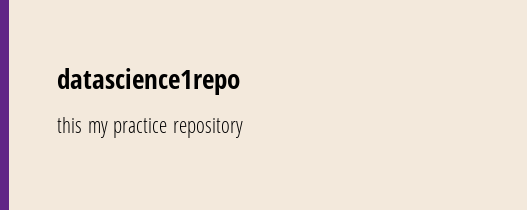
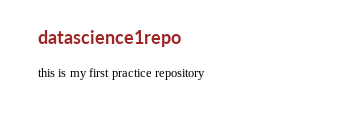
- this my practice repository
+ this is my first practice repository

